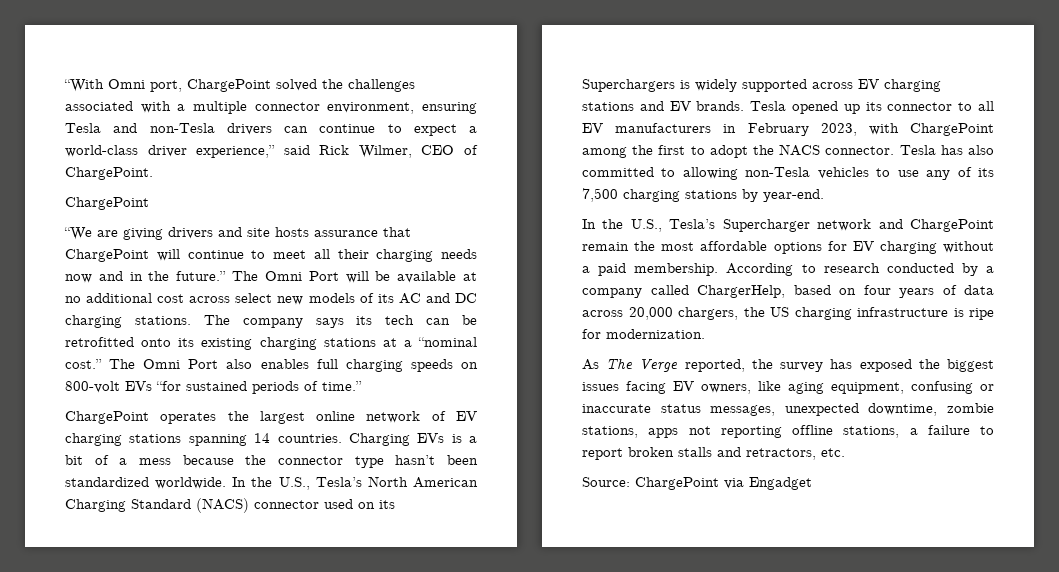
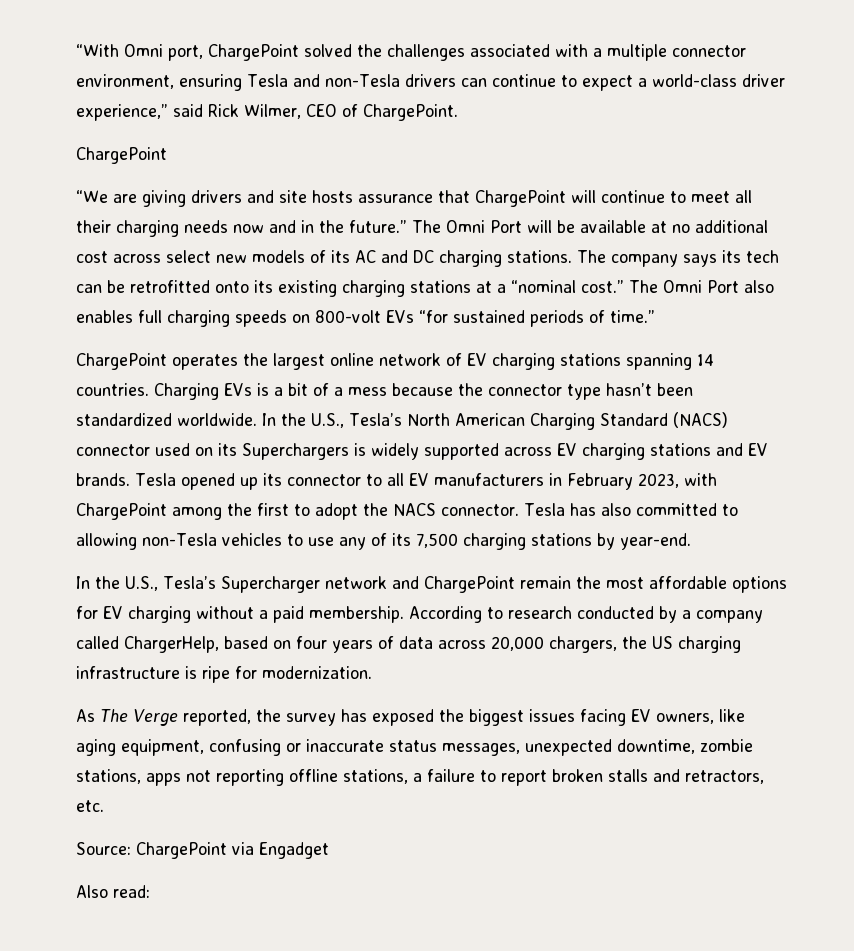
+ Also read:

